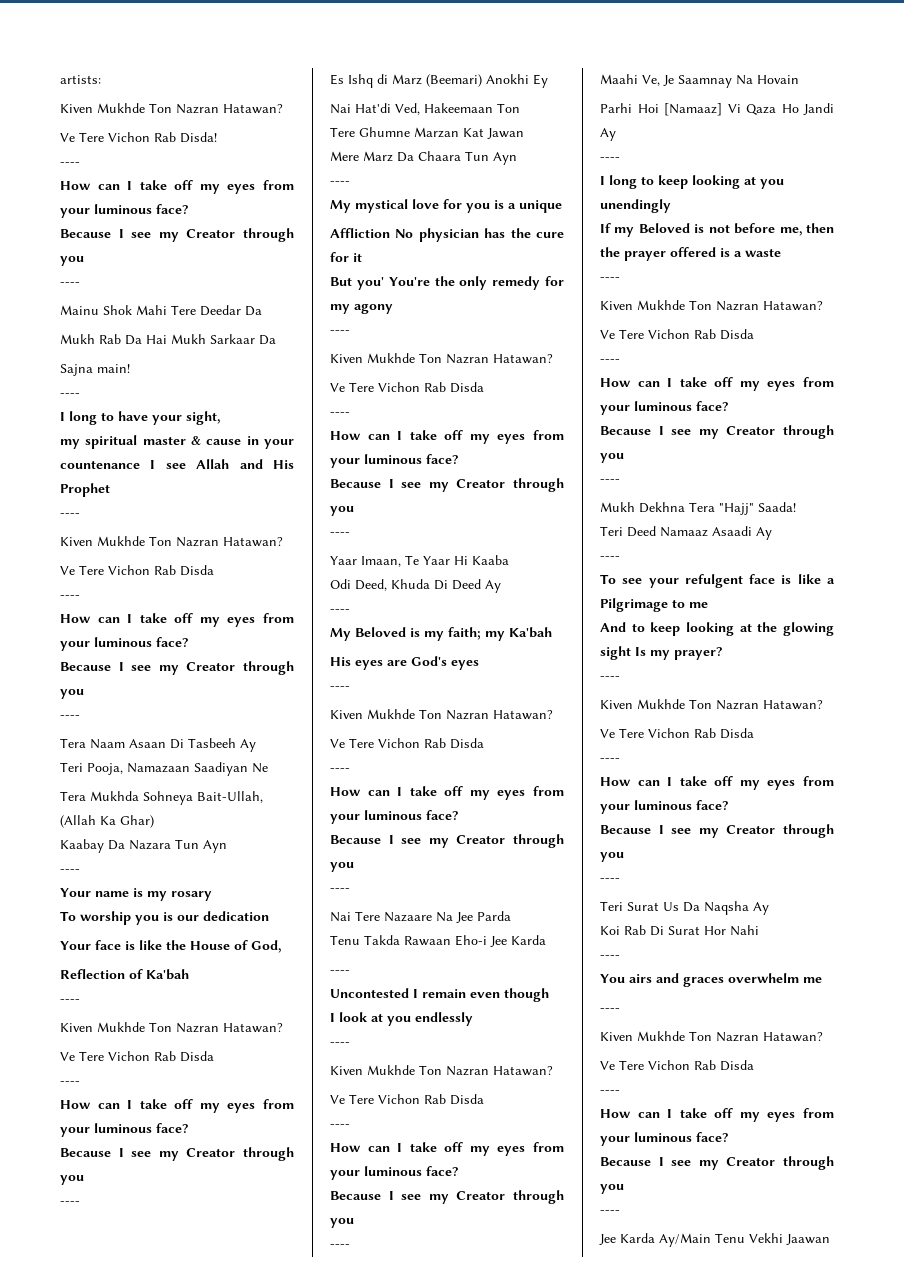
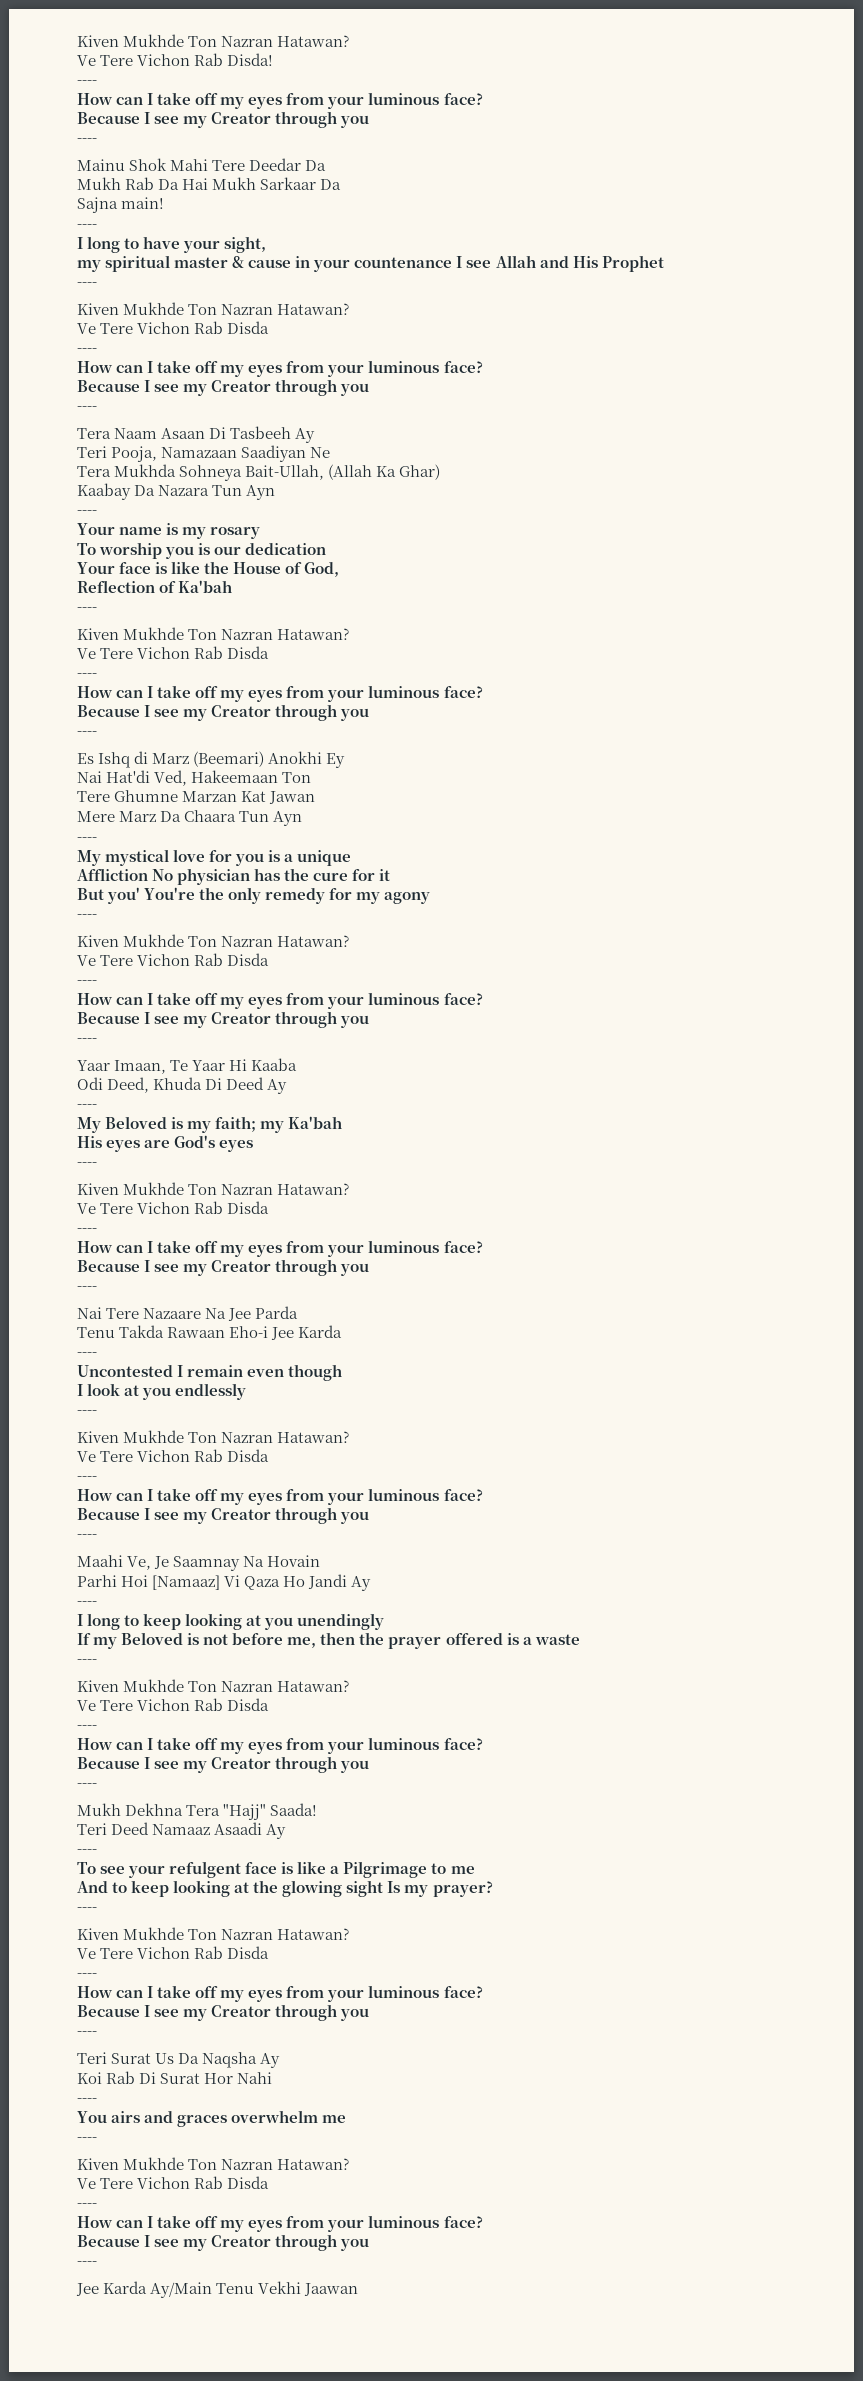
- artists:

